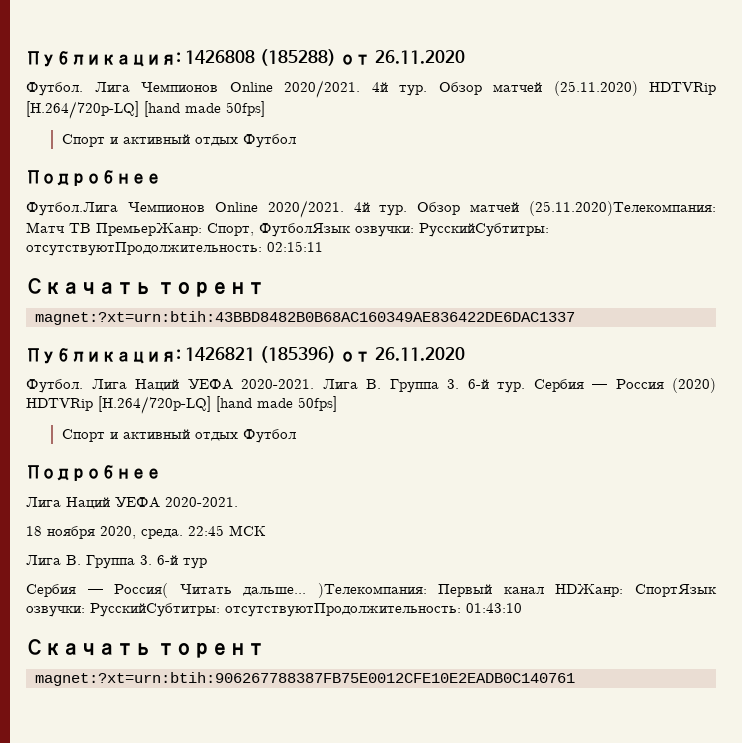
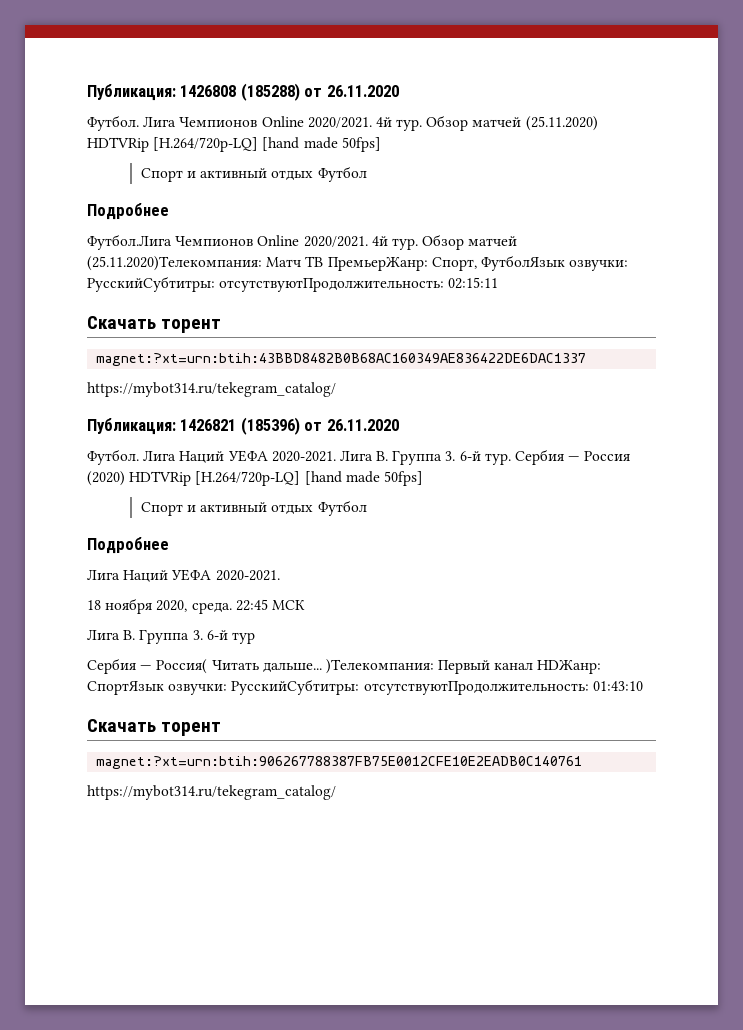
  magnet:?xt=urn:btih:43BBD8482B0B68AC160349AE836422DE6DAC1337
+ https://mybot314.ru/tekegram_catalog/
  magnet:?xt=urn:btih:906267788387FB75E0012CFE10E2EADB0C140761
+ https://mybot314.ru/tekegram_catalog/

